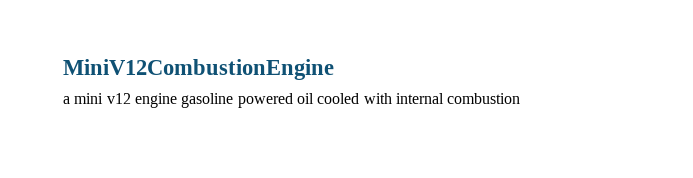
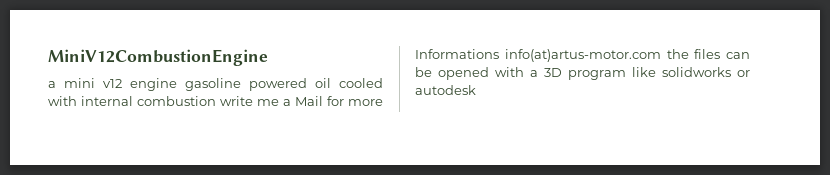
- a mini v12 engine gasoline powered oil cooled with internal combustion
+ a mini v12 engine gasoline powered oil cooled with internal combustion write me a Mail for more Informations info(at)artus-motor.com the files can be opened with a 3D program like solidworks or autodesk

